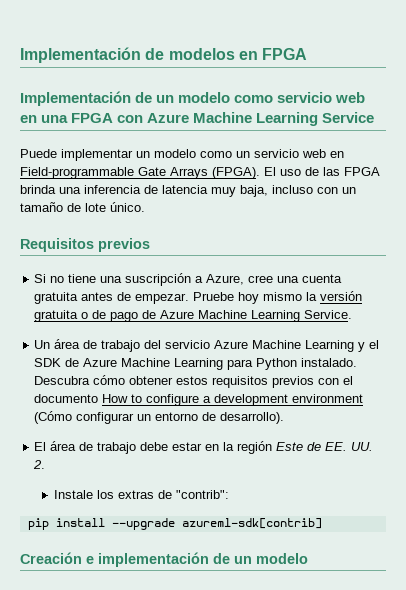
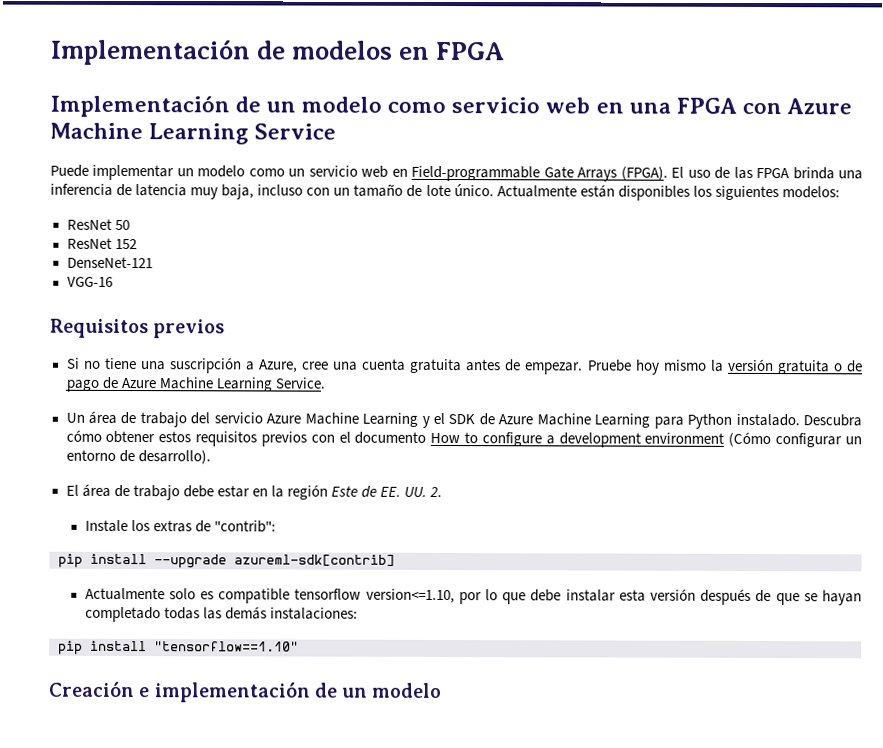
+ Actualmente están disponibles los siguientes modelos:
+ ResNet 50
+ ResNet 152
+ DenseNet-121
+ VGG-16
+ Actualmente solo es compatible tensorflow version<=1.10, por lo que debe instalar esta versión después de que se hayan completado todas las demás instalaciones:
+ pip install "tensorflow==1.10"

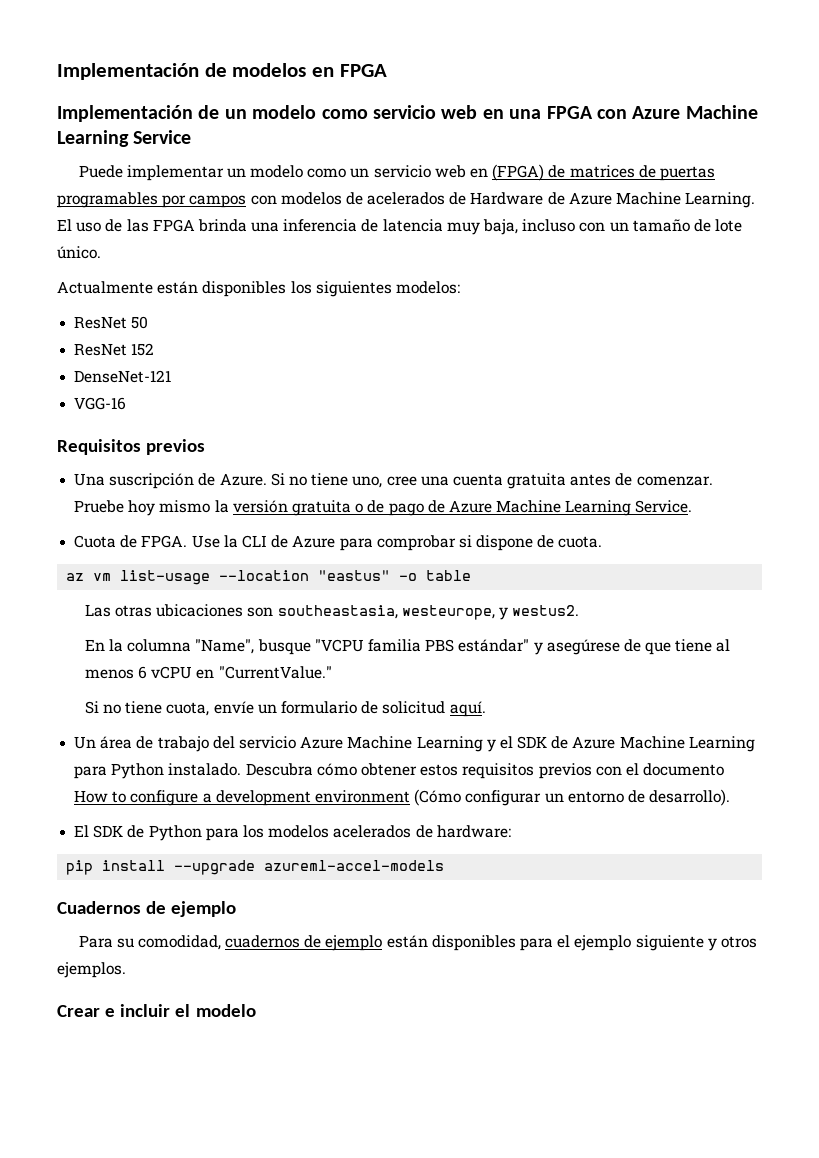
- Puede implementar un modelo como un servicio web en Field-programmable Gate Arrays (FPGA).
+ Puede implementar un modelo como un servicio web en (FPGA) de matrices de puertas programables por campos con modelos de acelerados de Hardware de Azure Machine Learning.
- El uso de las FPGA brinda una inferencia de latencia muy baja, incluso con un tamaño de lote único. Actualmente están disponibles los siguientes modelos:
+ El uso de las FPGA brinda una inferencia de latencia muy baja, incluso con un tamaño de lote único.
+ Actualmente están disponibles los siguientes modelos:
- Si no tiene una suscripción a Azure, cree una cuenta gratuita antes de empezar.
+ Una suscripción de Azure. Si no tiene uno, cree una cuenta gratuita antes de comenzar.
+ Cuota de FPGA. Use la CLI de Azure para comprobar si dispone de cuota.
+ az vm list-usage --location "eastus" -o table
+ Las otras ubicaciones son southeastasia, westeurope, y westus2.
+ En la columna "Name", busque "VCPU familia PBS estándar" y asegúrese de que tiene al menos 6 vCPU en "CurrentValue."
+ Si no tiene cuota, envíe un formulario de solicitud aquí.
- El área de trabajo debe estar en la región Este de EE. UU. 2.
- Instale los extras de "contrib":
- pip install --upgrade azureml-sdk[contrib]
- Actualmente solo es compatible tensorflow version<=1.10, por lo que debe instalar esta versión después de que se hayan completado todas las demás instalaciones:
- pip install "tensorflow==1.10"
- Creación e implementación de un modelo
+ El SDK de Python para los modelos acelerados de hardware:
+ pip install --upgrade azureml-accel-models
+ Cuadernos de ejemplo
+ Para su comodidad, cuadernos de ejemplo están disponibles para el ejemplo siguiente y otros ejemplos.
+ Crear e incluir el modelo

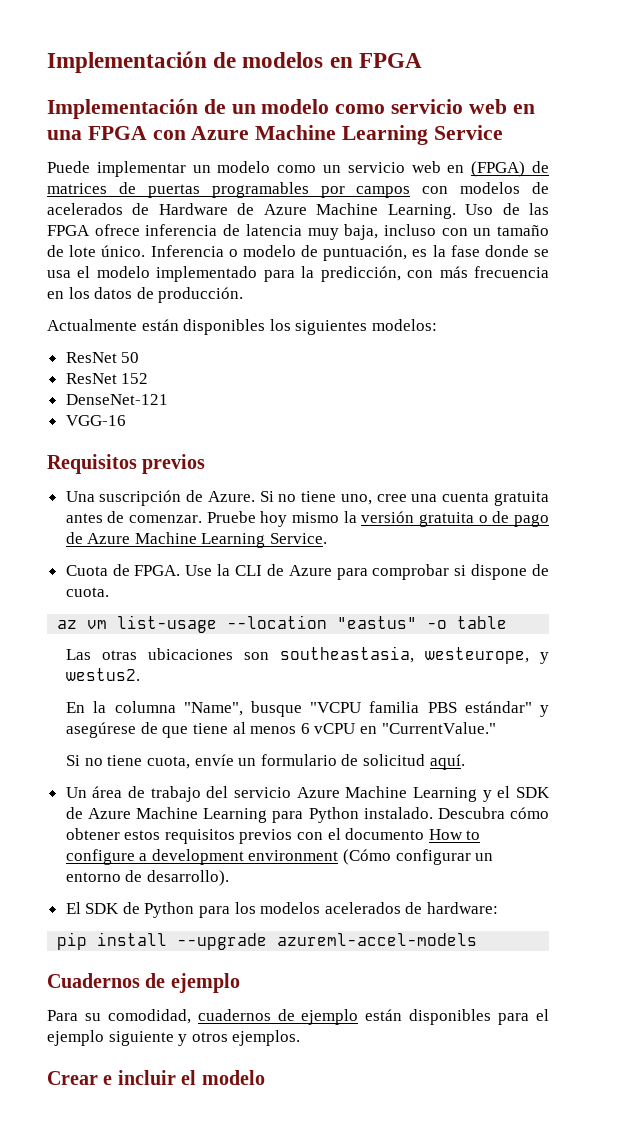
- El uso de las FPGA brinda una inferencia de latencia muy baja, incluso con un tamaño de lote único.
+ Uso de las FPGA ofrece inferencia de latencia muy baja, incluso con un tamaño de lote único. Inferencia o modelo de puntuación, es la fase donde se usa el modelo implementado para la predicción, con más frecuencia en los datos de producción.

